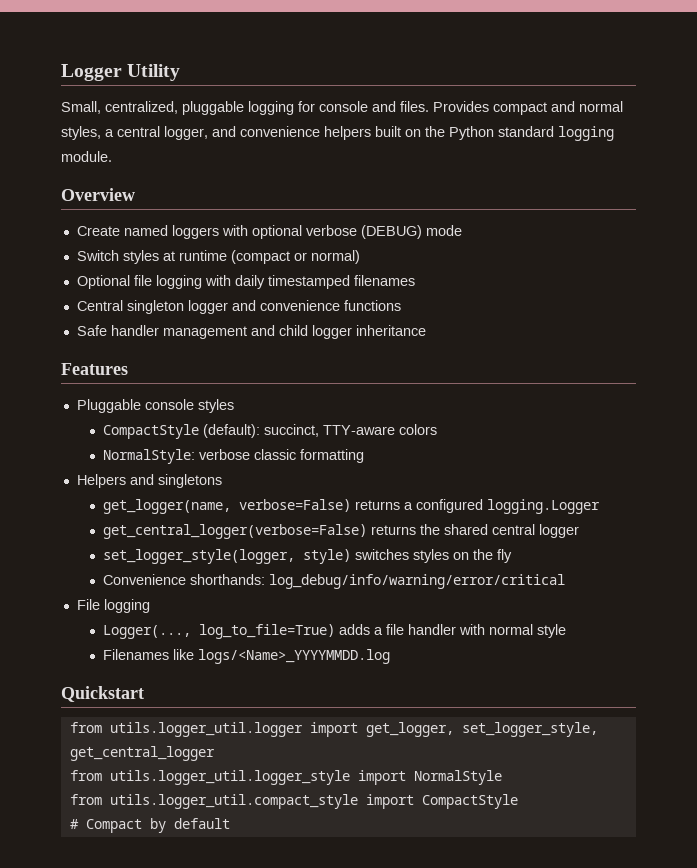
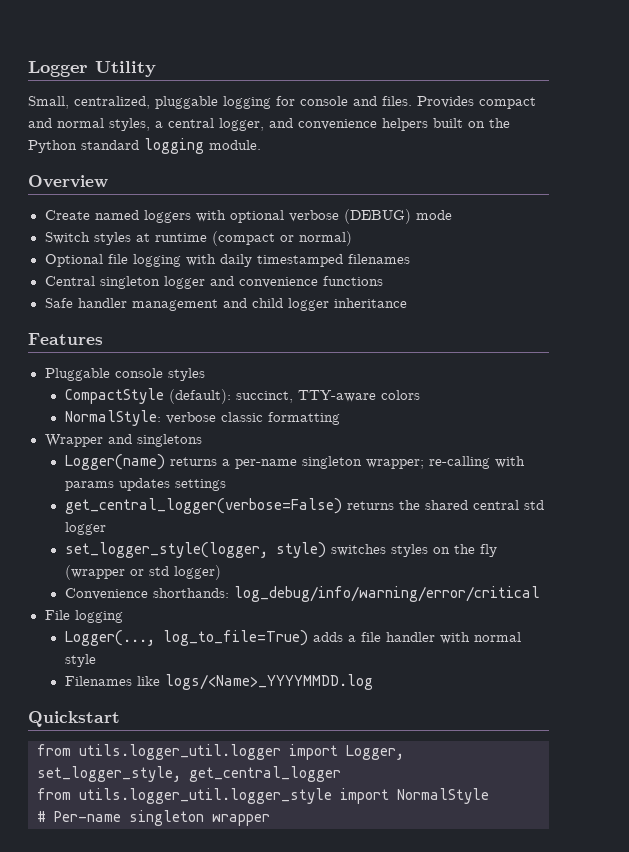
- Helpers and singletons
+ Wrapper and singletons
- get_logger(name, verbose=False) returns a configured logging.Logger
+ Logger(name) returns a per‑name singleton wrapper; re‑calling with params updates settings
- get_central_logger(verbose=False) returns the shared central logger
+ get_central_logger(verbose=False) returns the shared central std logger
- set_logger_style(logger, style) switches styles on the fly
+ set_logger_style(logger, style) switches styles on the fly (wrapper or std logger)
- from utils.logger_util.logger import get_logger, set_logger_style, get_central_logger
+ from utils.logger_util.logger import Logger, set_logger_style, get_central_logger
- from utils.logger_util.compact_style import CompactStyle
- # Compact by default
+ # Per-name singleton wrapper

